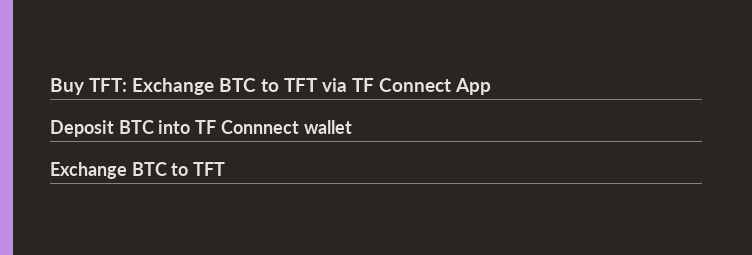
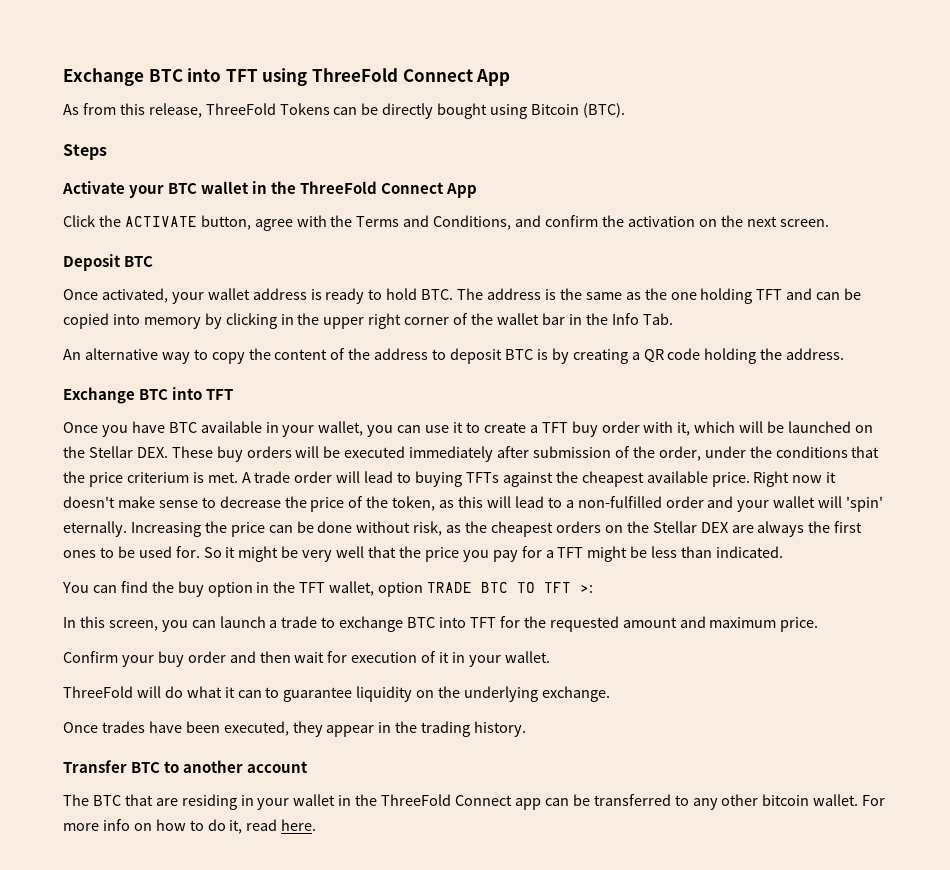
- Buy TFT: Exchange BTC to TFT via TF Connect App
- Deposit BTC into TF Connnect wallet
- Exchange BTC to TFT
+ Exchange BTC into TFT using ThreeFold Connect App
+ As from this release, ThreeFold Tokens can be directly bought using Bitcoin (BTC).
+ Steps
+ Activate your BTC wallet in the ThreeFold Connect App
+ Click the ACTIVATE button, agree with the Terms and Conditions, and confirm the activation on the next screen.
+ Deposit BTC
+ Once activated, your wallet address is ready to hold BTC. The address is the same as the one holding TFT and can be copied into memory by clicking in the upper right corner of the wallet bar in the Info Tab.
+ An alternative way to copy the content of the address to deposit BTC is by creating a QR code holding the address.
+ Exchange BTC into TFT
+ Once you have BTC available in your wallet, you can use it to create a TFT buy order with it, which will be launched on the Stellar DEX. These buy orders will be executed immediately after submission of the order, under the conditions that the price criterium is met. A trade order will lead to buying TFTs against the cheapest available price. Right now it doesn't make sense to decrease the price of the token, as this will lead to a non-fulfilled order and your wallet will 'spin' eternally. Increasing the price can be done without risk, as the cheapest orders on the Stellar DEX are always the first ones to be used for. So it might be very well that the price you pay for a TFT might be less than indicated.
+ You can find the buy option in the TFT wallet, option TRADE BTC TO TFT >:
+ In this screen, you can launch a trade to exchange BTC into TFT for the requested amount and maximum price.
+ Confirm your buy order and then wait for execution of it in your wallet.
+ ThreeFold will do what it can to guarantee liquidity on the underlying exchange.
+ Once trades have been executed, they appear in the trading history.
+ Transfer BTC to another account
+ The BTC that are residing in your wallet in the ThreeFold Connect app can be transferred to any other bitcoin wallet. For more info on how to do it, read here.

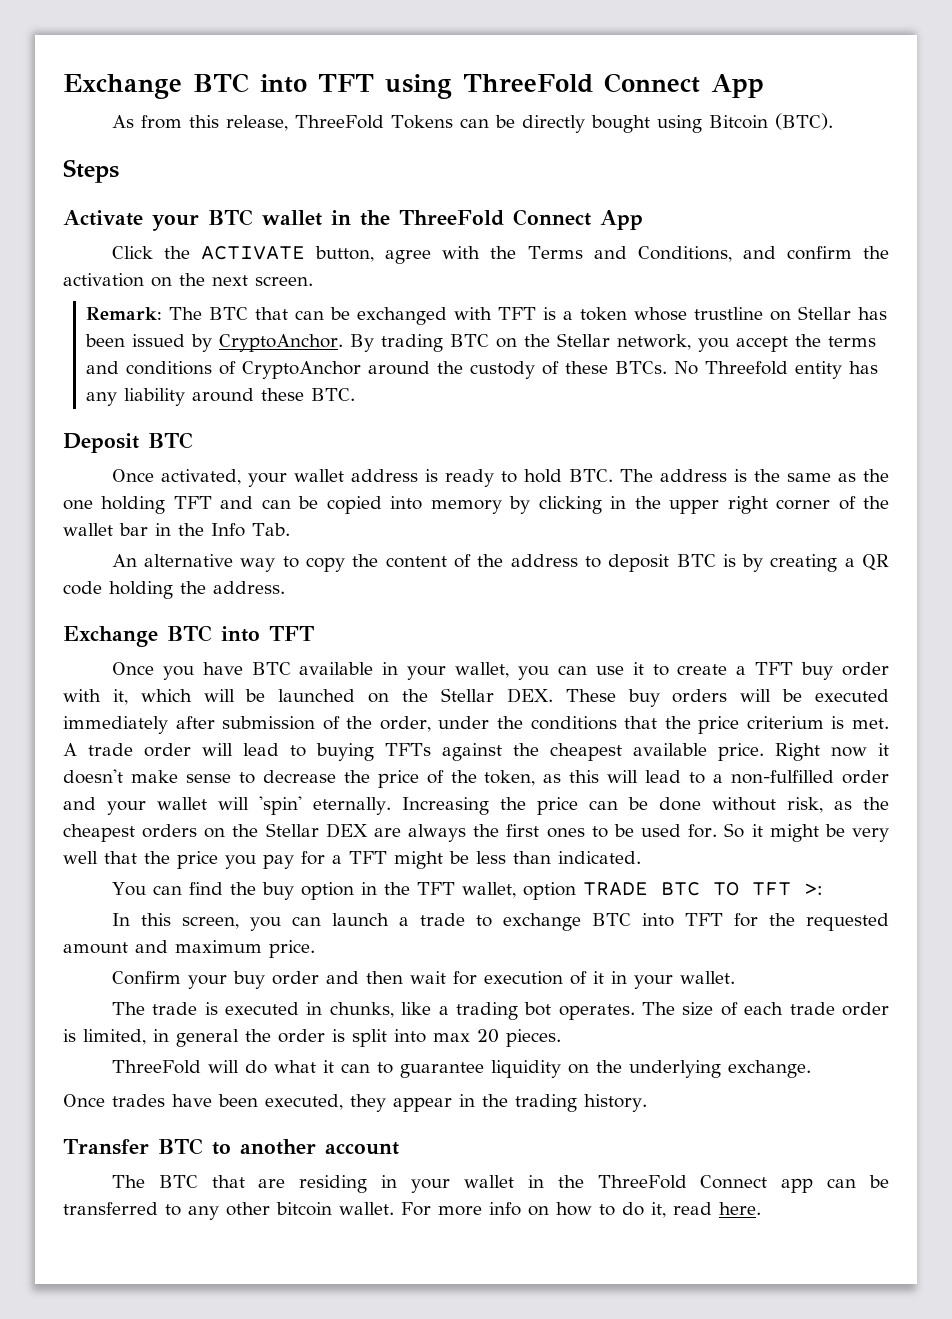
+ Remark: The BTC that can be exchanged with TFT is a token whose trustline on Stellar has been issued by CryptoAnchor. By trading BTC on the Stellar network, you accept the terms and conditions of CryptoAnchor around the custody of these BTCs. No Threefold entity has any liability around these BTC.
+ The trade is executed in chunks, like a trading bot operates. The size of each trade order is limited, in general the order is split into max 20 pieces.

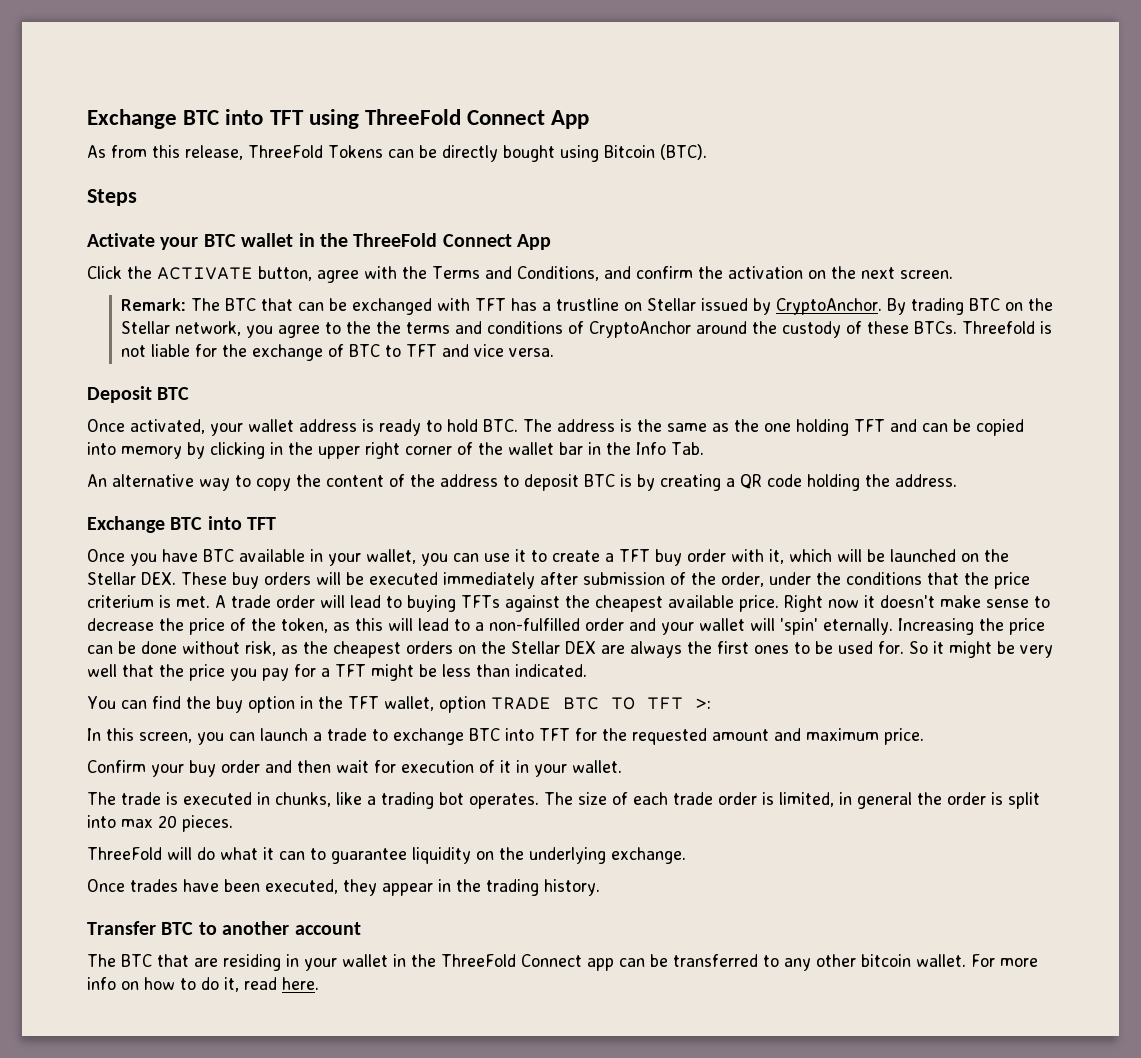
- Remark: The BTC that can be exchanged with TFT is a token whose trustline on Stellar has been issued by CryptoAnchor.
+ Remark: The BTC that can be exchanged with TFT has a trustline on Stellar issued by CryptoAnchor.
- By trading BTC on the Stellar network, you accept the terms and conditions of CryptoAnchor around the custody of these BTCs.
+ By trading BTC on the Stellar network, you agree to the the terms and conditions of CryptoAnchor around the custody of these BTCs.
- No Threefold entity has any liability around these BTC.
+ Threefold is not liable for the exchange of BTC to TFT and vice versa.

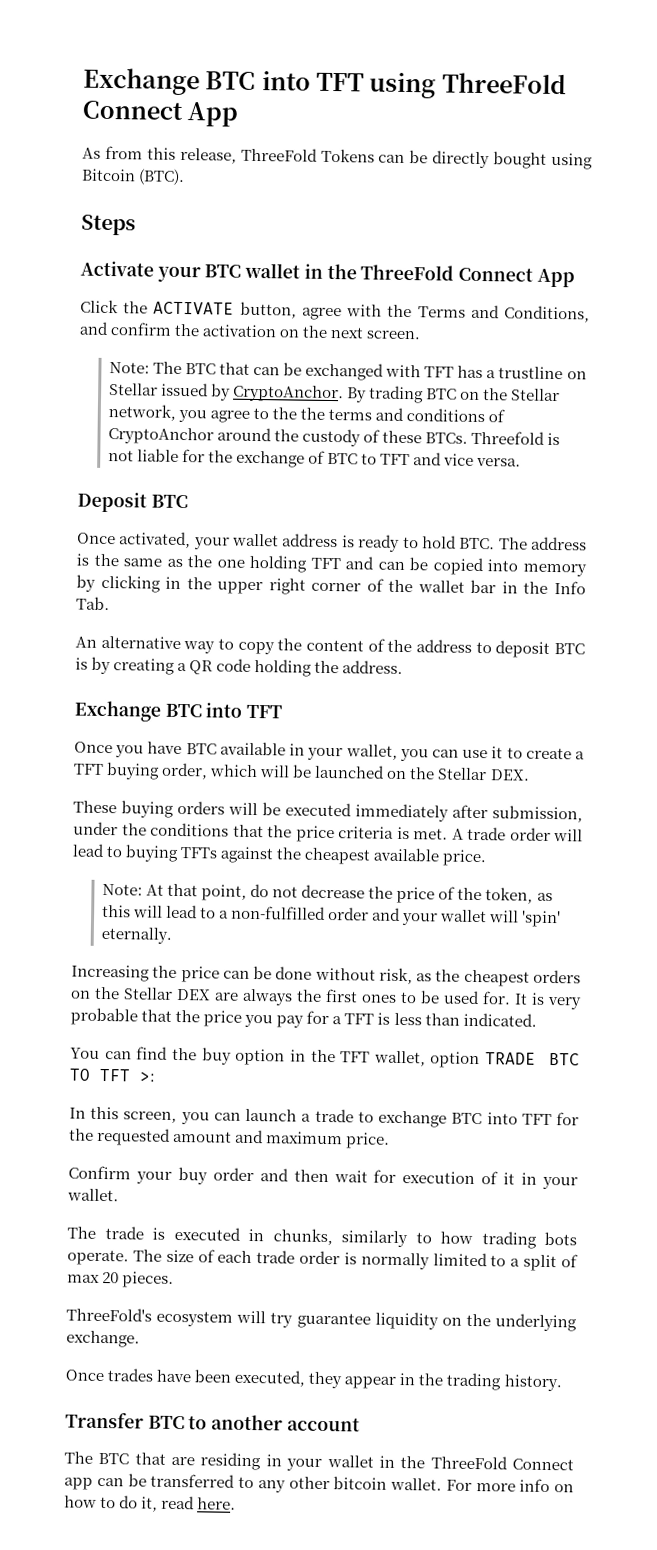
- Remark: The BTC that can be exchanged with TFT has a trustline on Stellar issued by CryptoAnchor.
+ Note: The BTC that can be exchanged with TFT has a trustline on Stellar issued by CryptoAnchor.
- Once you have BTC available in your wallet, you can use it to create a TFT buy order with it, which will be launched on the Stellar DEX. These buy orders will be executed immediately after submission of the order, under the conditions that the price criterium is met.
+ Once you have BTC available in your wallet, you can use it to create a TFT buying order, which will be launched on the Stellar DEX.
+ These buying orders will be executed immediately after submission, under the conditions that the price criteria is met.
- A trade order will lead to buying TFTs against the cheapest available price. Right now it doesn't make sense to decrease the price of the token, as this will lead to a non-fulfilled order and your wallet will 'spin' eternally. Increasing the price can be done without risk, as the cheapest orders on the Stellar DEX are always the first ones to be used for.
+ A trade order will lead to buying TFTs against the cheapest available price.
+ Note: At that point, do not decrease the price of the token, as this will lead to a non-fulfilled order and your wallet will 'spin' eternally.
+ Increasing the price can be done without risk, as the cheapest orders on the Stellar DEX are always the first ones to be used for.
- So it might be very well that the price you pay for a TFT might be less than indicated.
+ It is very probable that the price you pay for a TFT is less than indicated.
- The trade is executed in chunks, like a trading bot operates.
+ The trade is executed in chunks, similarly to how trading bots operate.
- The size of each trade order is limited, in general the order is split into max 20 pieces.
- ThreeFold will do what it can to guarantee liquidity on the underlying exchange.
+ The size of each trade order is normally limited to a split of max 20 pieces.
+ ThreeFold's ecosystem will try guarantee liquidity on the underlying exchange.

